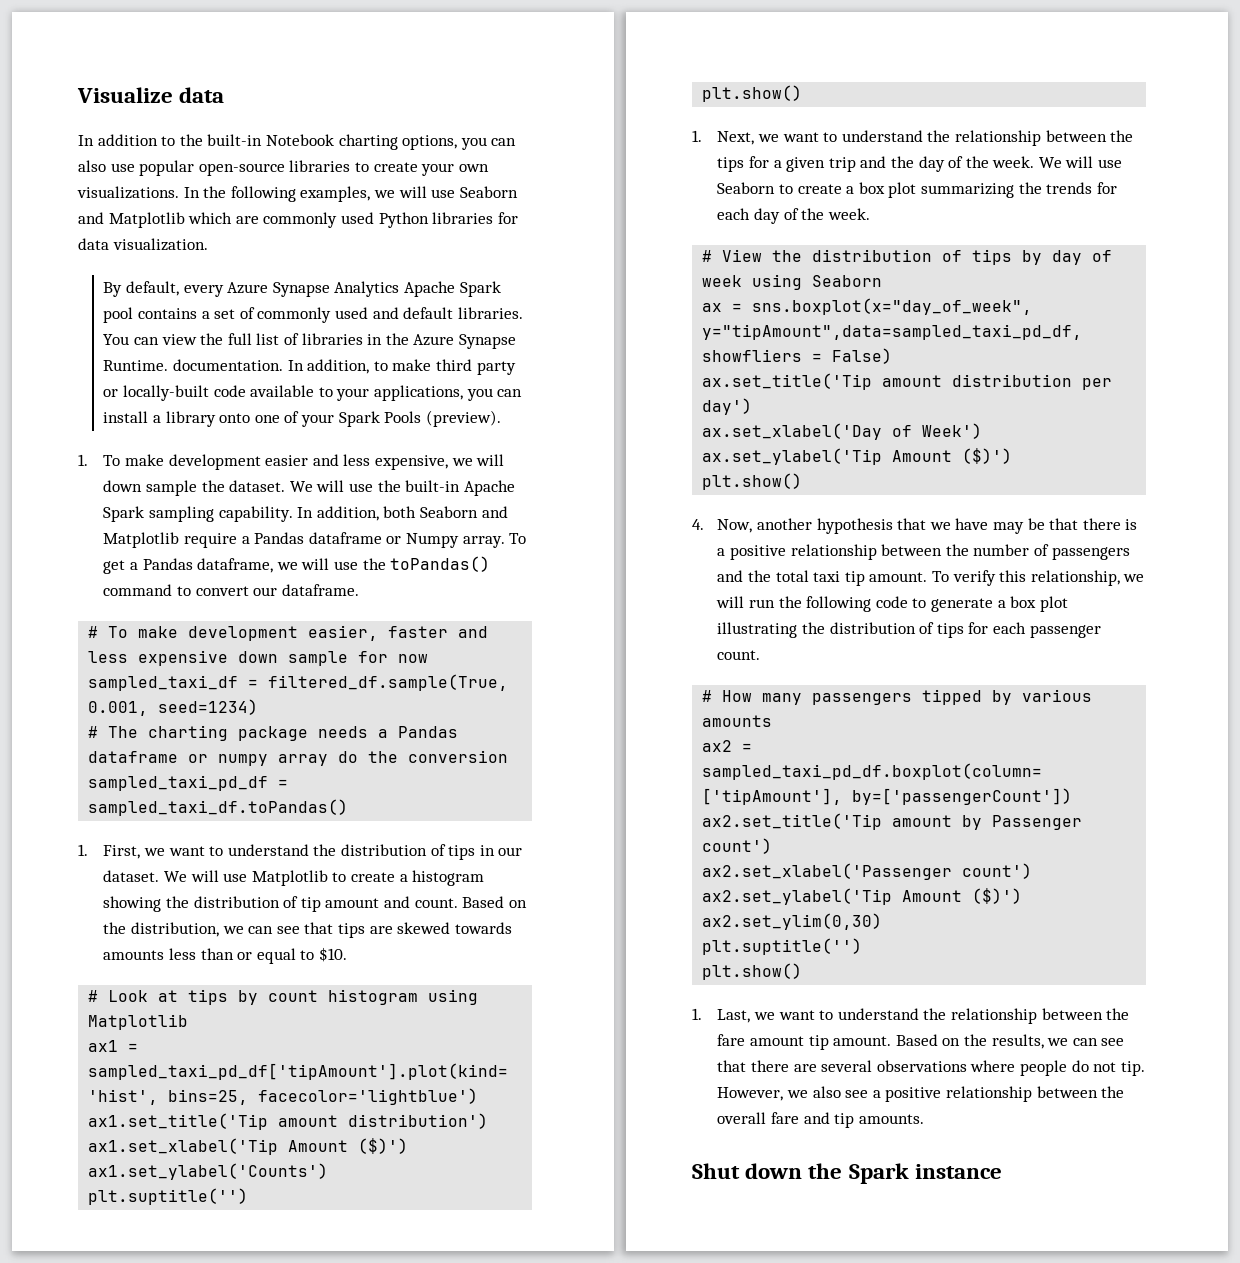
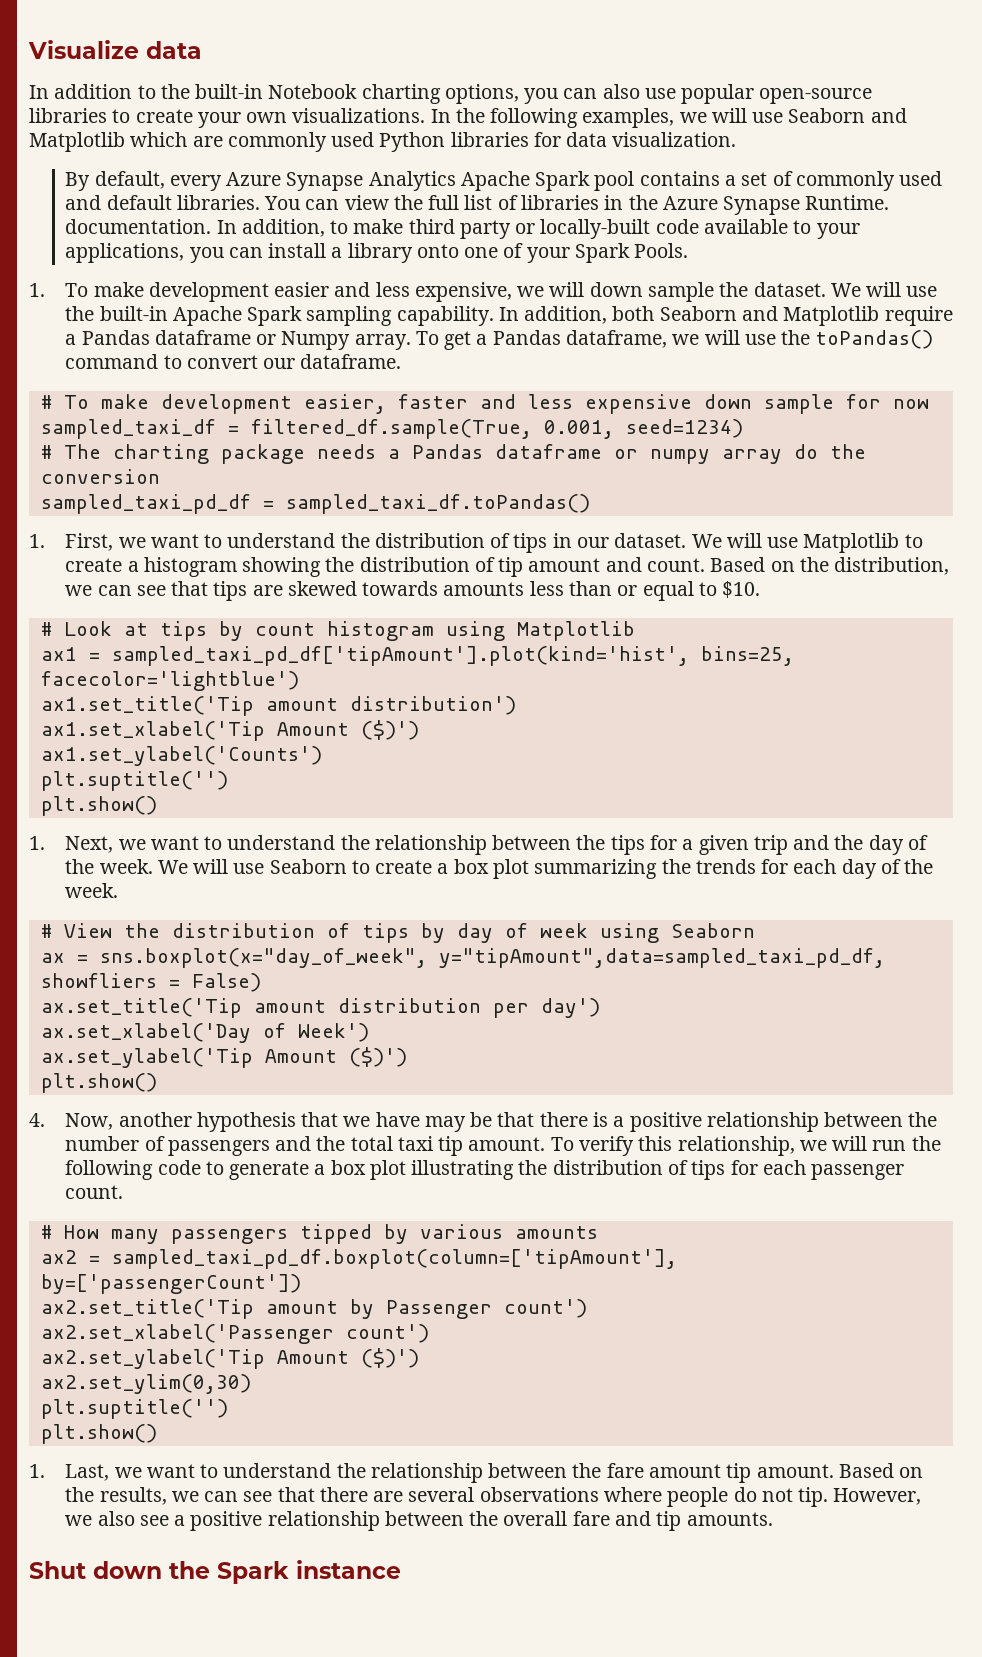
- In addition, to make third party or locally-built code available to your applications, you can install a library onto one of your Spark Pools (preview).
+ In addition, to make third party or locally-built code available to your applications, you can install a library onto one of your Spark Pools.

